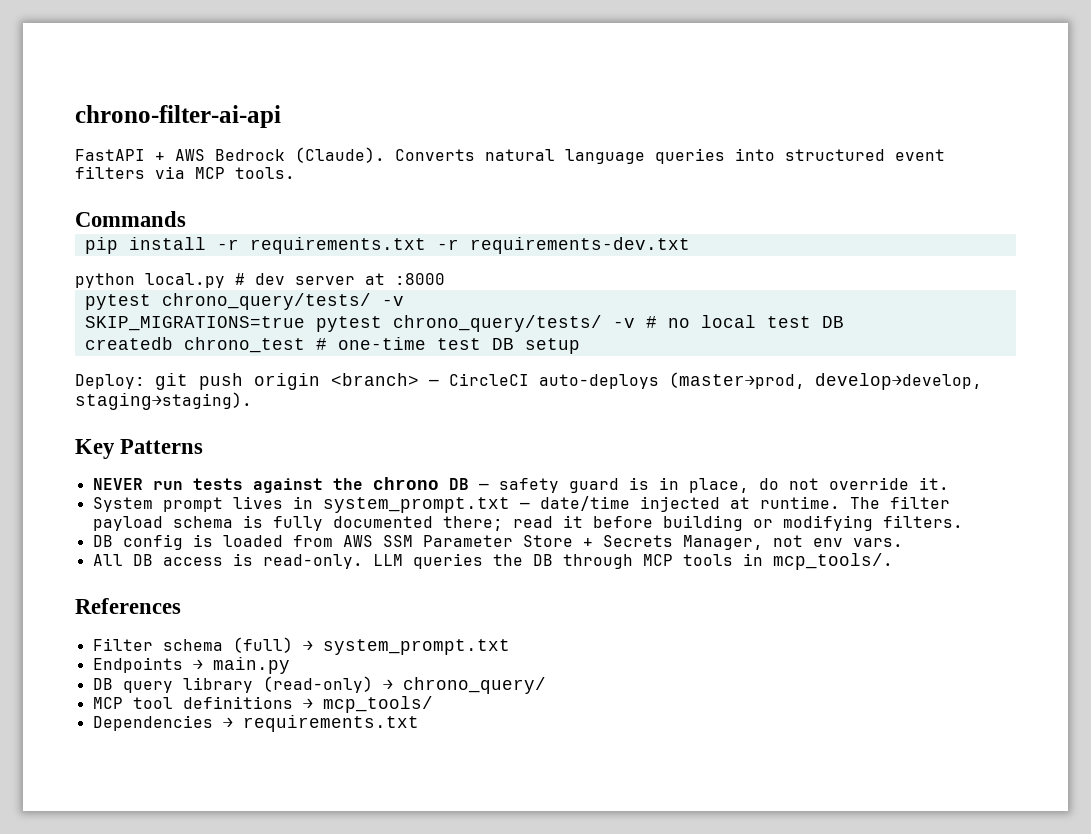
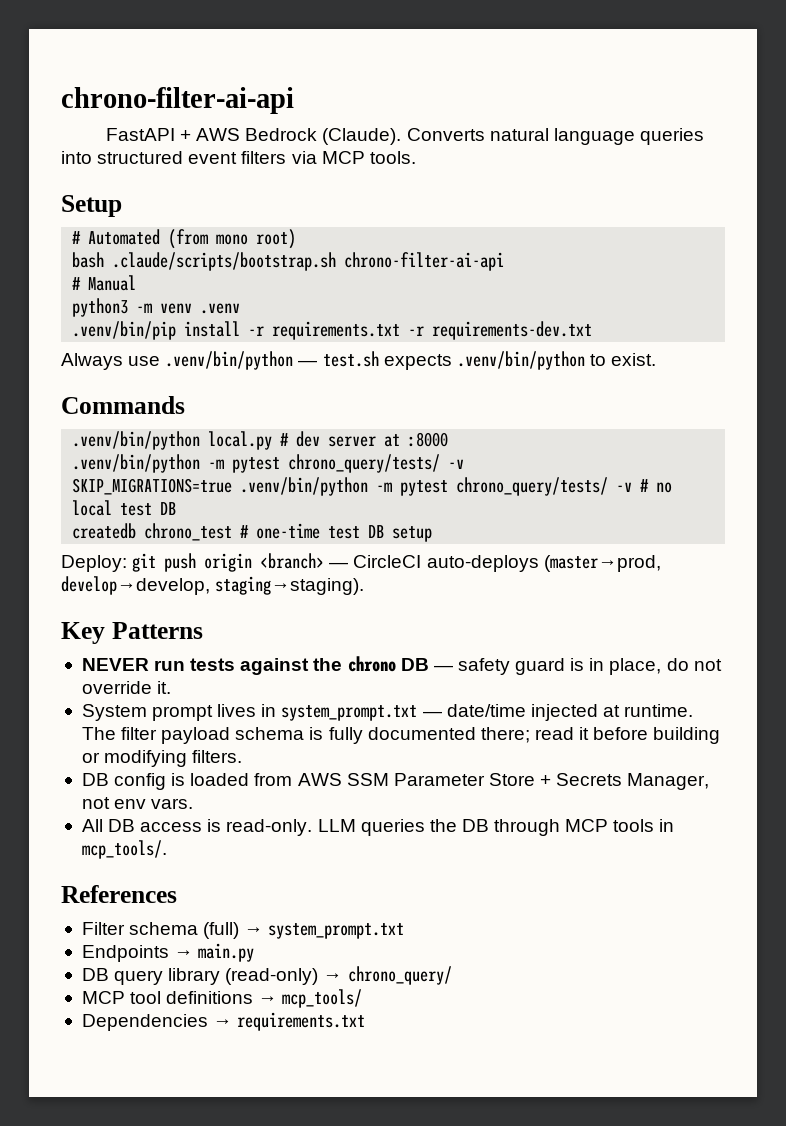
- Commands
- pip install -r requirements.txt -r requirements-dev.txt
+ Setup
+ # Automated (from mono root)
+ bash .claude/scripts/bootstrap.sh chrono-filter-ai-api
+ # Manual
+ python3 -m venv .venv
+ .venv/bin/pip install -r requirements.txt -r requirements-dev.txt
- python local.py # dev server at :8000
- pytest chrono_query/tests/ -v
+ Always use .venv/bin/python — test.sh expects .venv/bin/python to exist.
+ Commands
+ .venv/bin/python local.py # dev server at :8000
+ .venv/bin/python -m pytest chrono_query/tests/ -v
- SKIP_MIGRATIONS=true pytest chrono_query/tests/ -v # no local test DB
+ SKIP_MIGRATIONS=true .venv/bin/python -m pytest chrono_query/tests/ -v # no local test DB

